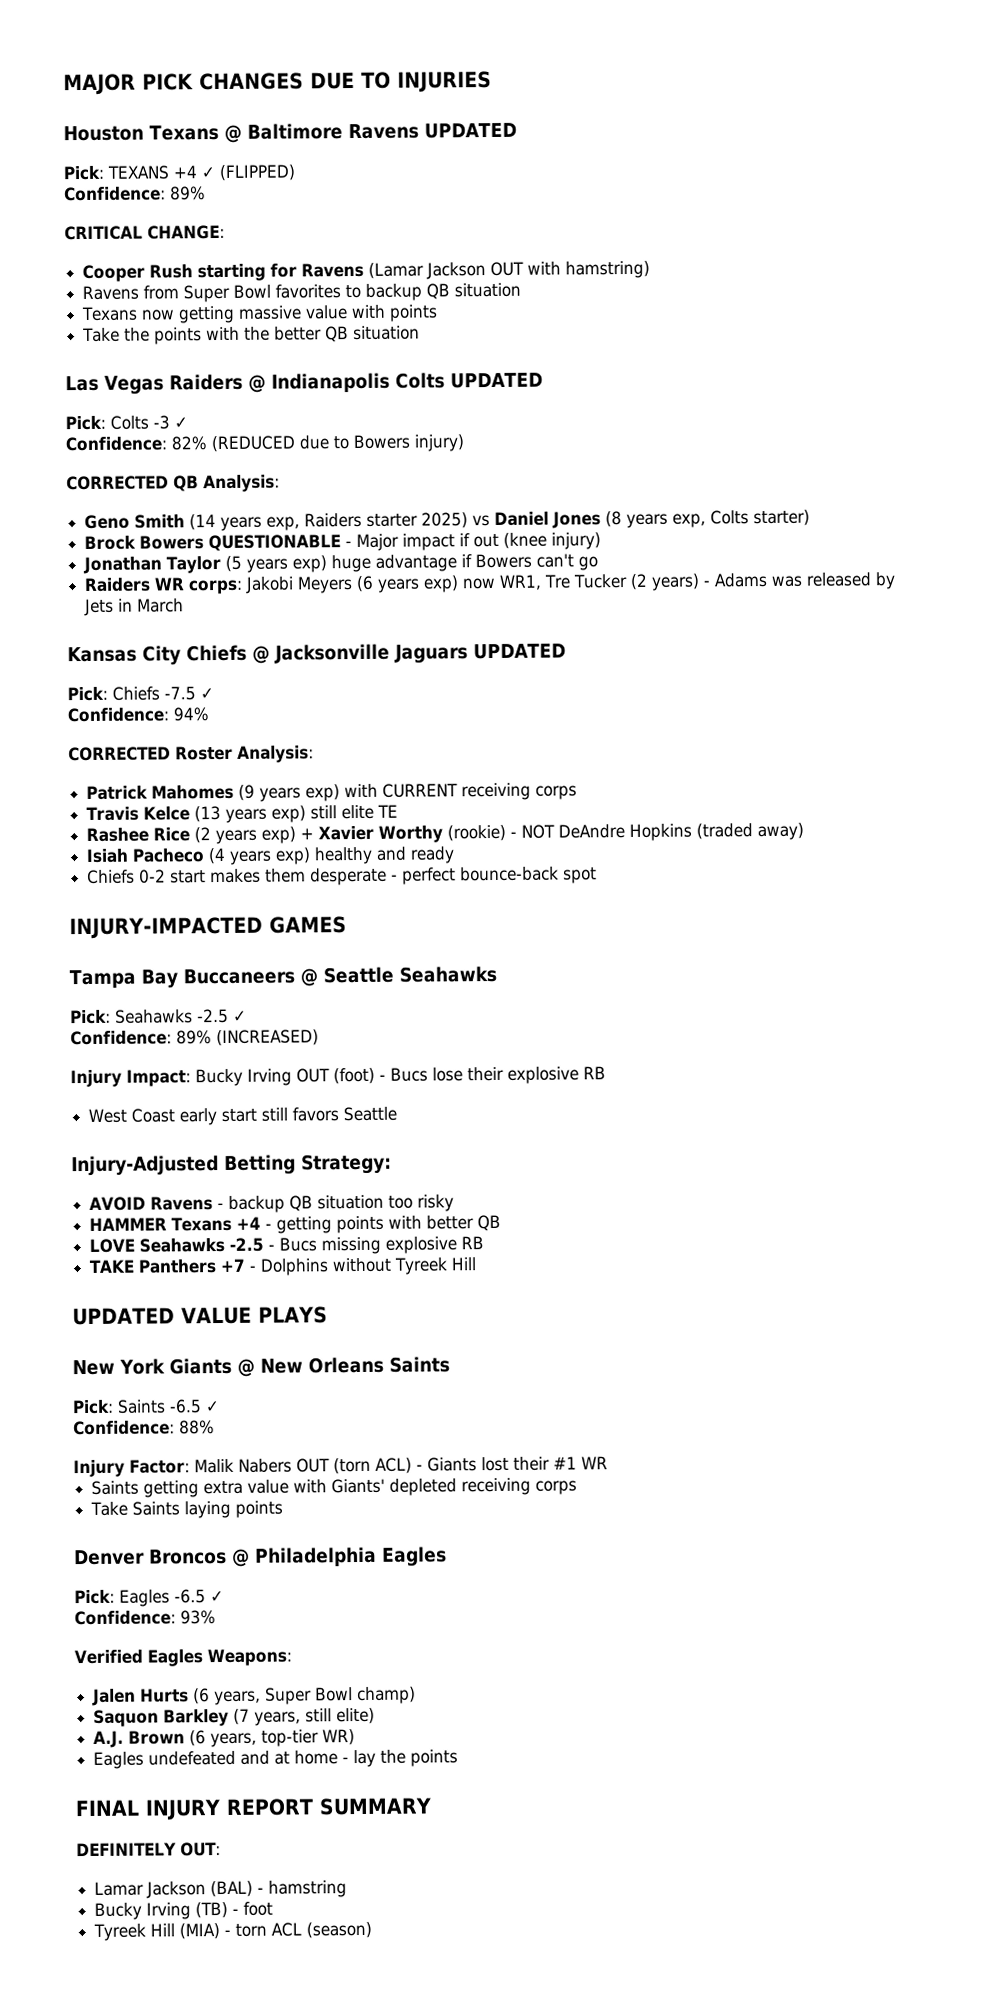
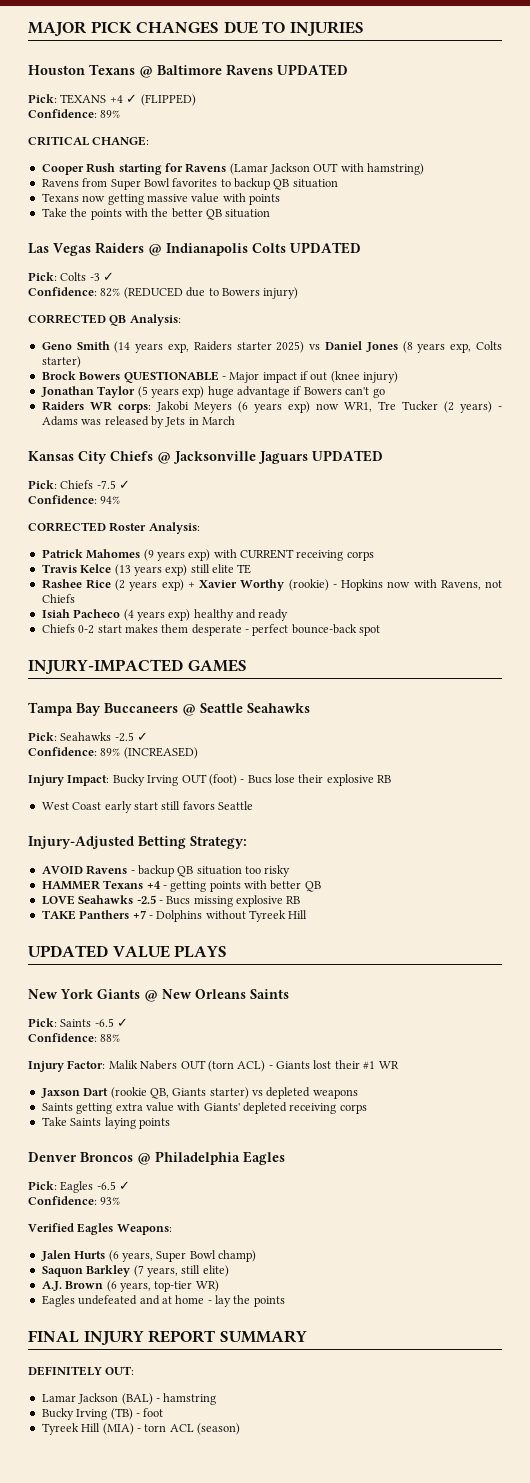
- Rashee Rice (2 years exp) + Xavier Worthy (rookie) - NOT DeAndre Hopkins (traded away)
+ Rashee Rice (2 years exp) + Xavier Worthy (rookie) - Hopkins now with Ravens, not Chiefs
+ Jaxson Dart (rookie QB, Giants starter) vs depleted weapons

